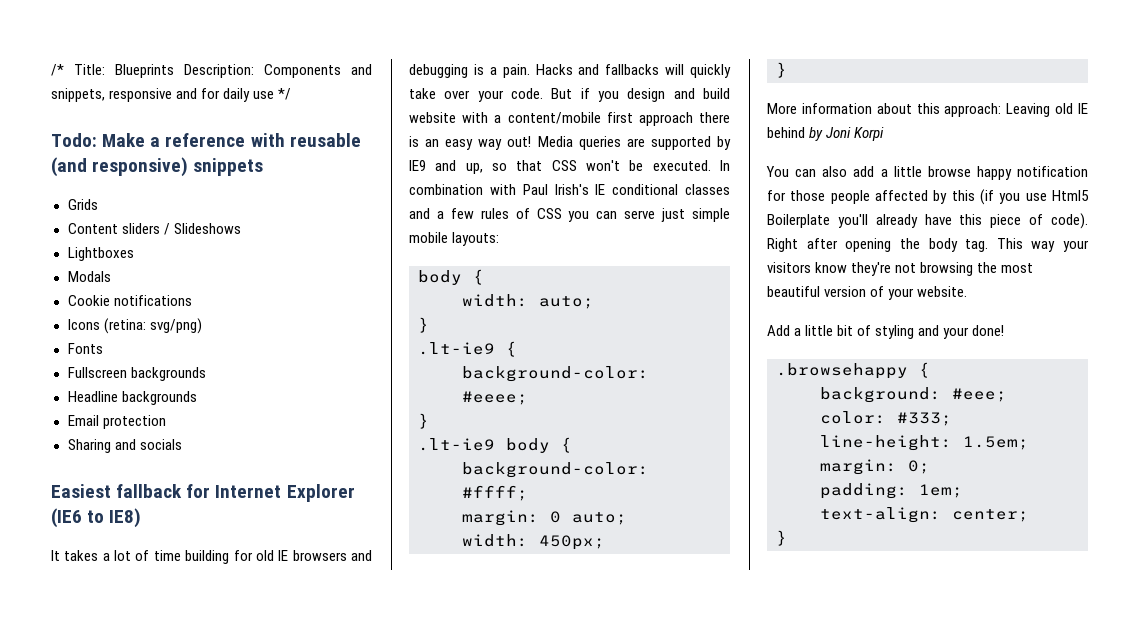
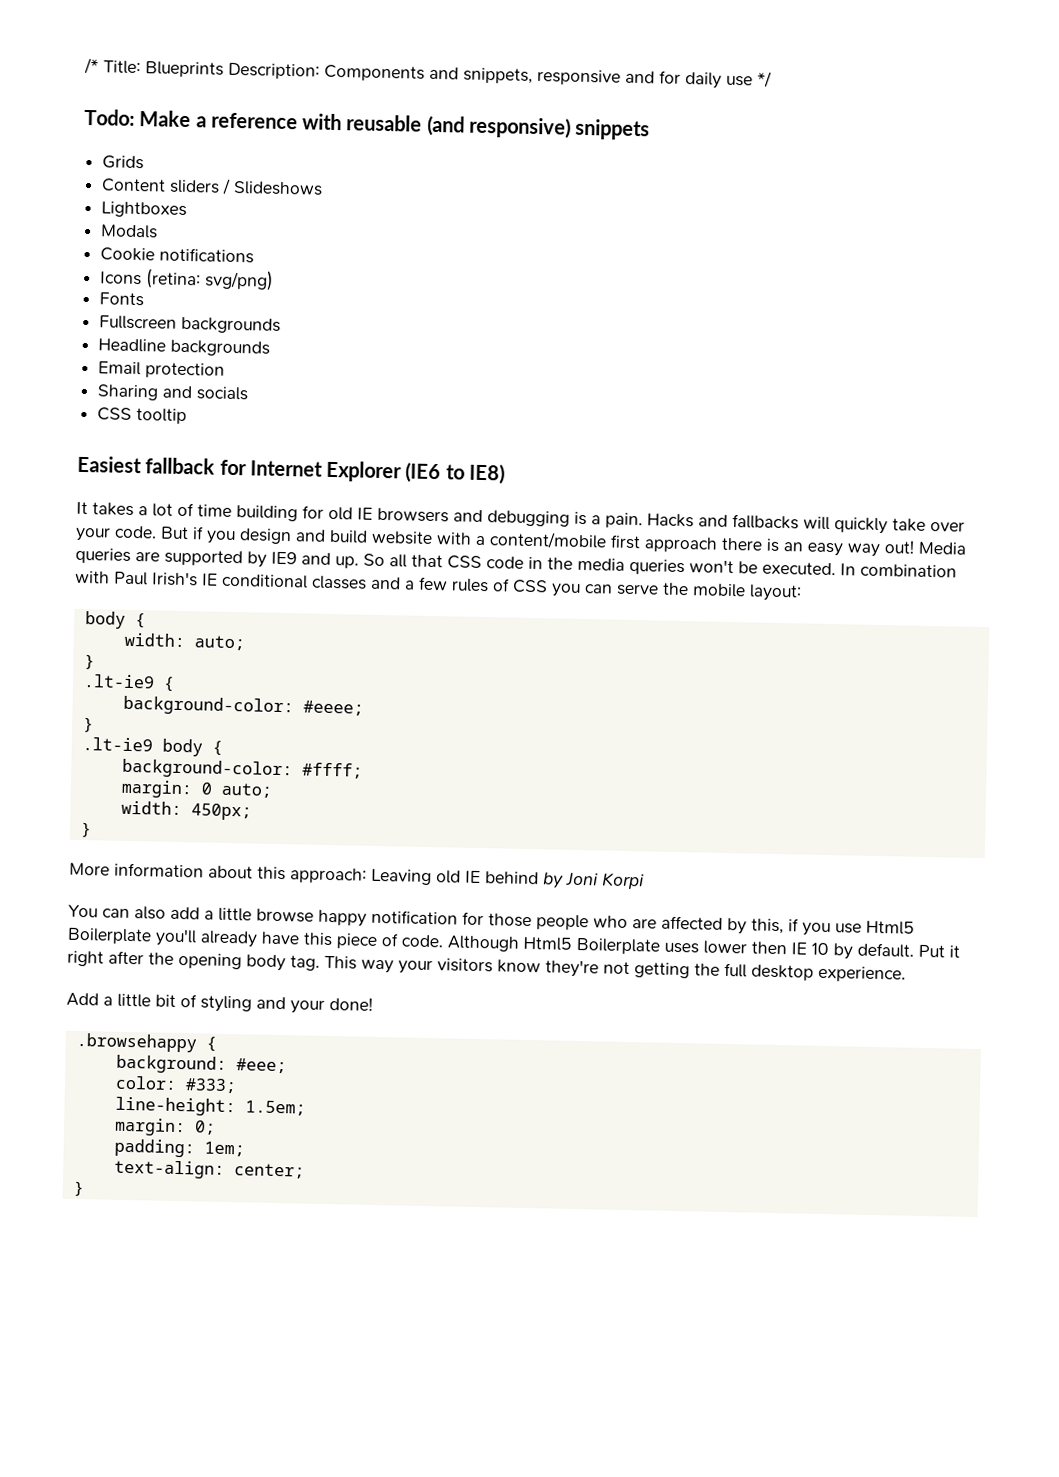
+ CSS tooltip
- Media queries are supported by IE9 and up, so that CSS won't be executed.
+ Media queries are supported by IE9 and up. So all that CSS code in the media queries won't be executed.
- In combination with Paul Irish's IE conditional classes and a few rules of CSS you can serve just simple mobile layouts:
+ In combination with Paul Irish's IE conditional classes and a few rules of CSS you can serve the mobile layout:
- You can also add a little browse happy notification for those people affected by this (if you use Html5 Boilerplate you'll already have this piece of code). Right after opening the body tag.
+ You can also add a little browse happy notification for those people who are affected by this, if you use Html5 Boilerplate you'll already have this piece of code. Although Html5 Boilerplate uses lower then IE 10 by default. Put it right after the opening body tag.
- This way your visitors know they're not browsing the most beautiful version of your website.
+ This way your visitors know they're not getting the full desktop experience.

